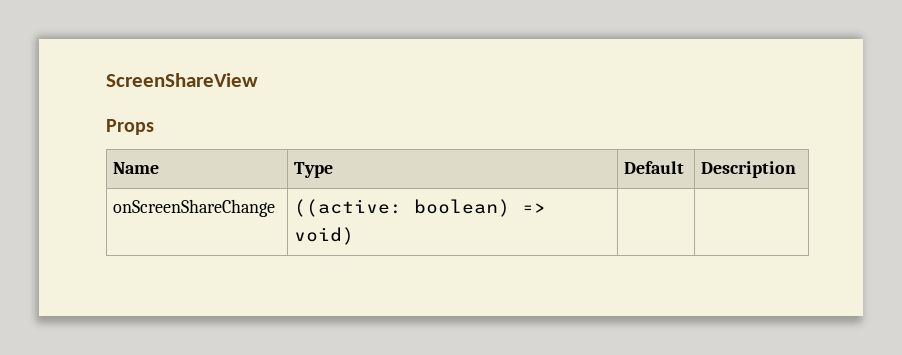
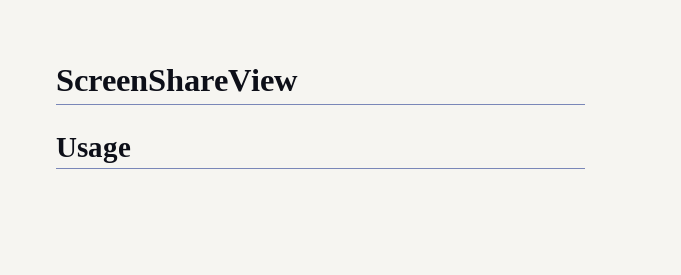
- Props
- Name | Type | Default | Description
- onScreenShareChange | ((active: boolean) => void) | |
+ Usage

